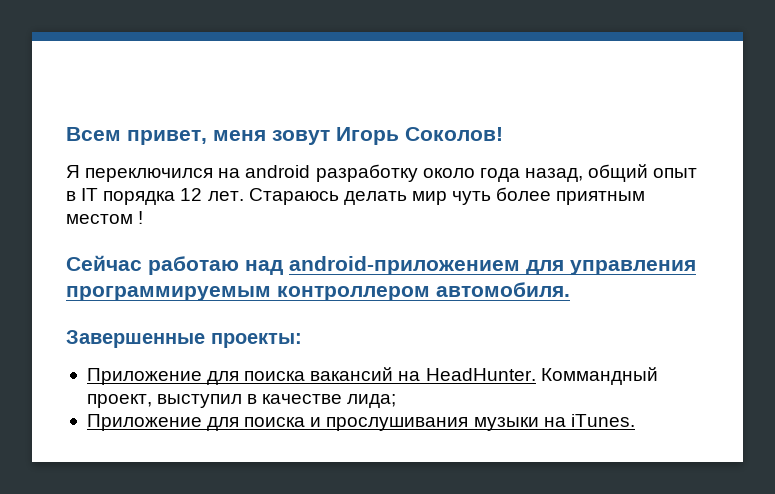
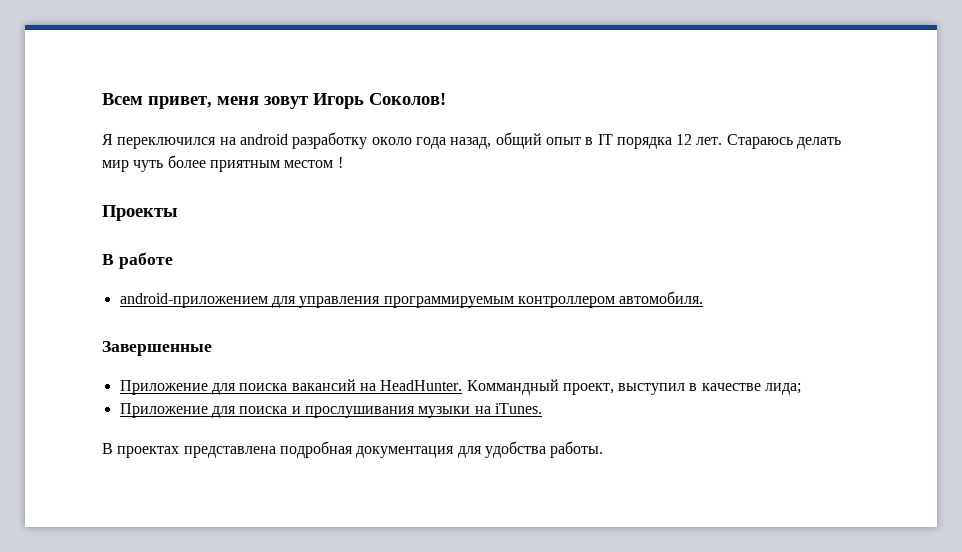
- Сейчас работаю над android-приложением для управления программируемым контроллером автомобиля.
+ Проекты
+ В работе
+ android-приложением для управления программируемым контроллером автомобиля.
- Завершенные проекты:
+ Завершенные
+ В проектах представлена подробная документация для удобства работы.

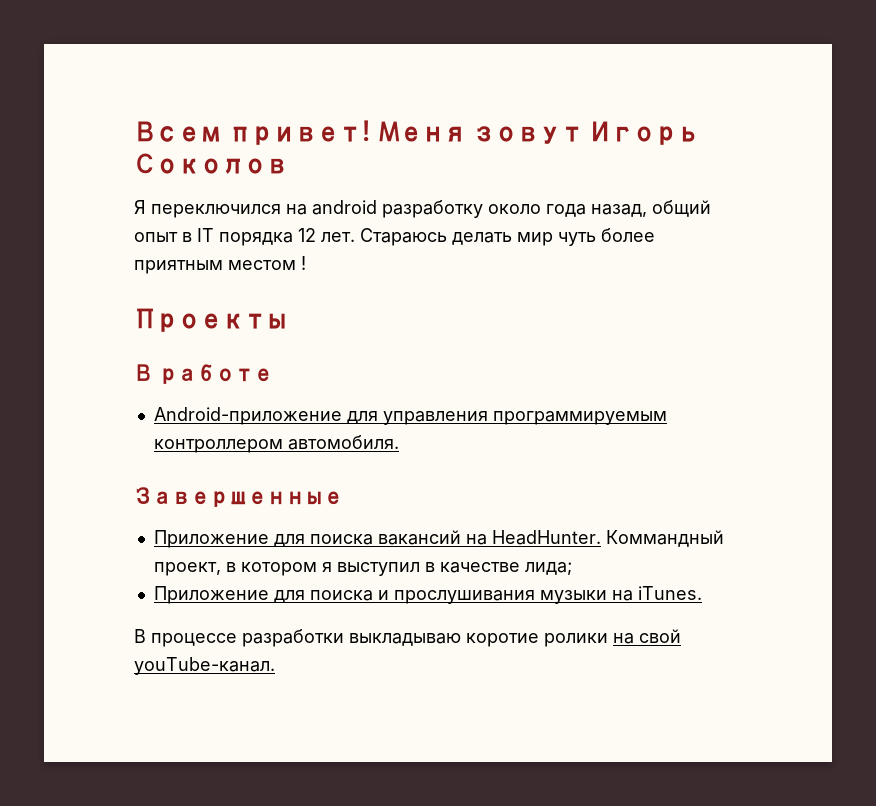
- Всем привет, меня зовут Игорь Соколов!
+ Всем привет! Меня зовут Игорь Соколов
- android-приложением для управления программируемым контроллером автомобиля.
+ Android-приложение для управления программируемым контроллером автомобиля.
- Коммандный проект, выступил в качестве лида;
+ Коммандный проект, в котором я выступил в качестве лида;
- В проектах представлена подробная документация для удобства работы.
+ В процессе разработки выкладываю коротие ролики на свой youTube-канал.

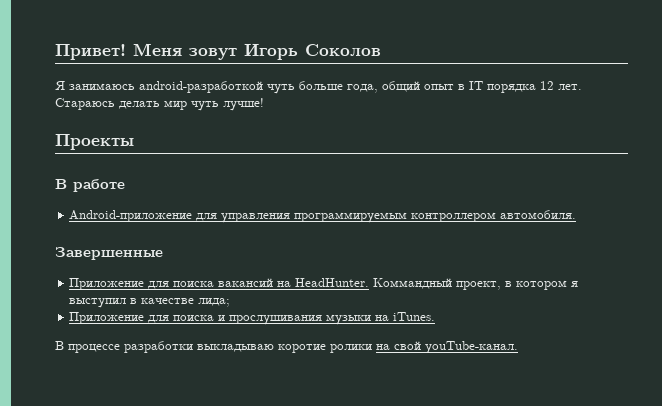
- Всем привет!
+ Привет!
- Я переключился на android разработку около года назад, общий опыт в IT порядка 12 лет.
+ Я занимаюсь android-разработкой чуть больше года, общий опыт в IT порядка 12 лет.
- Стараюсь делать мир чуть более приятным местом !
+ Стараюсь делать мир чуть лучше!

